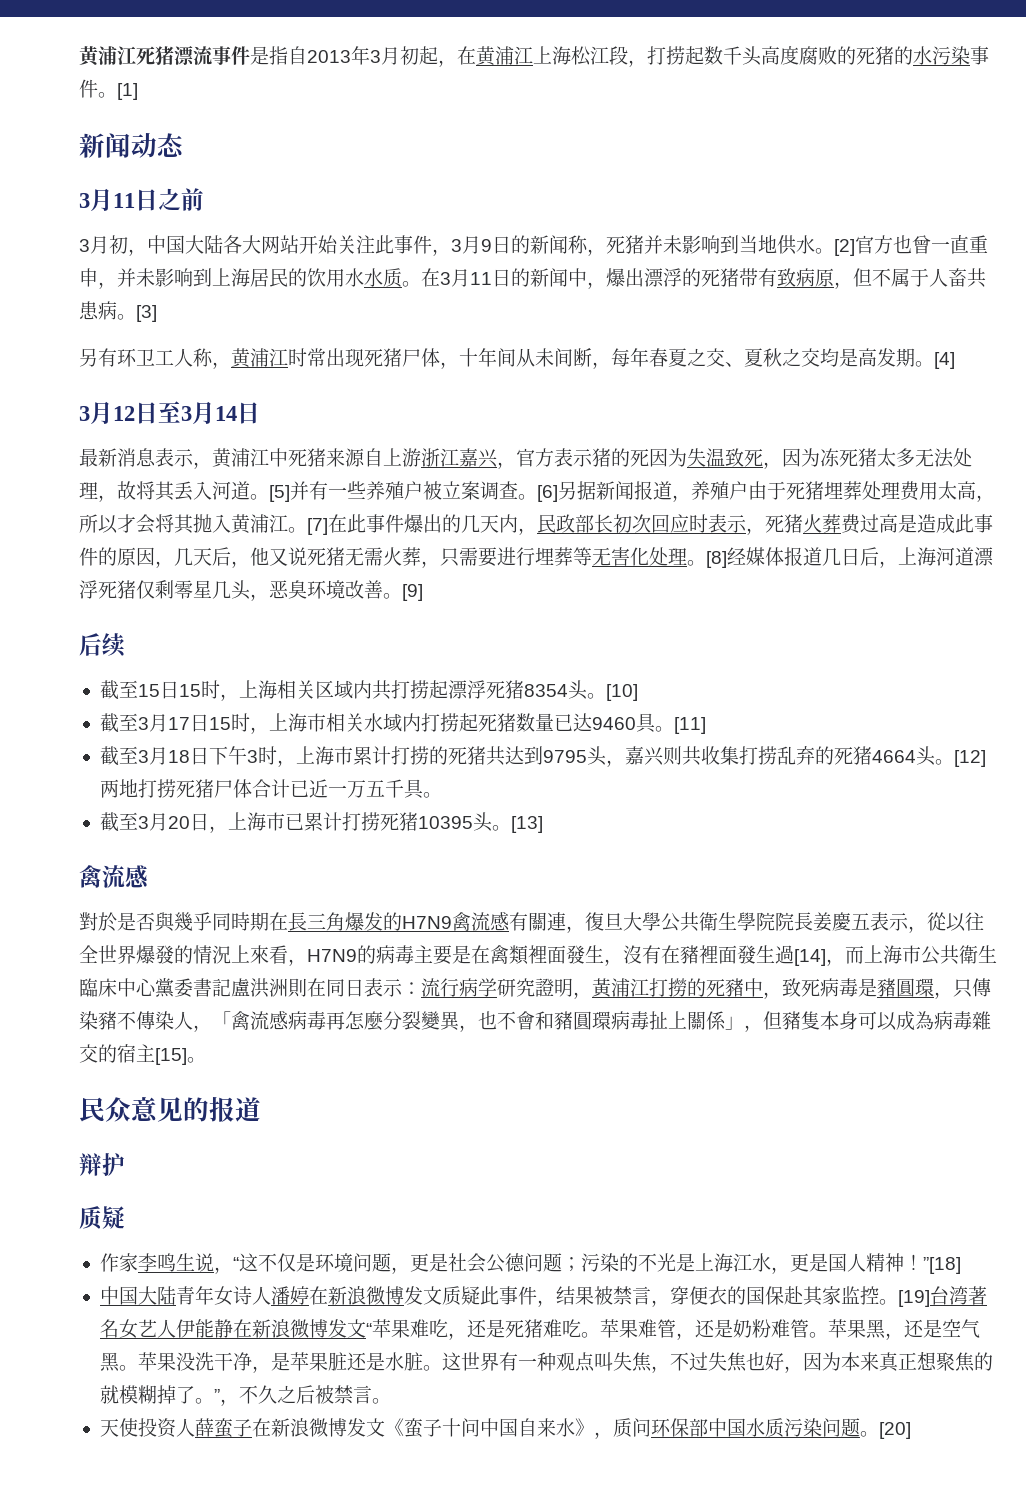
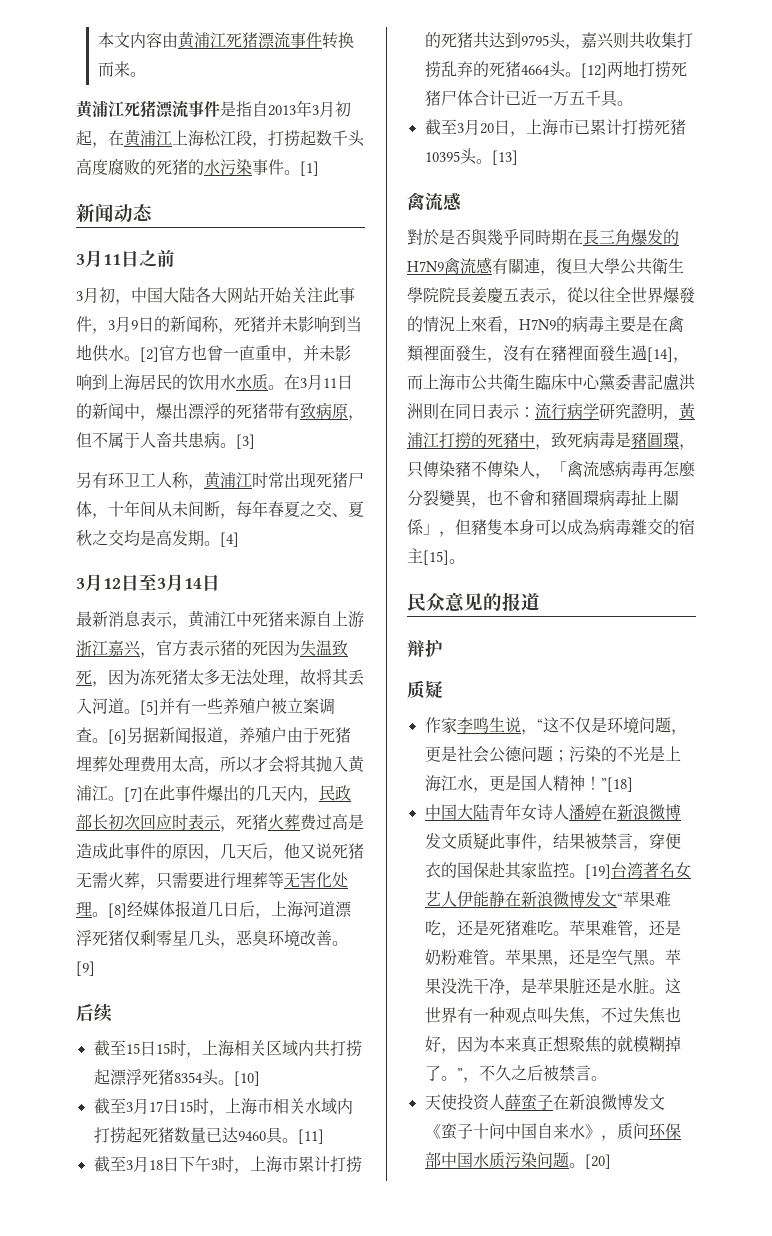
+ 本文内容由黄浦江死猪漂流事件转换而来。

